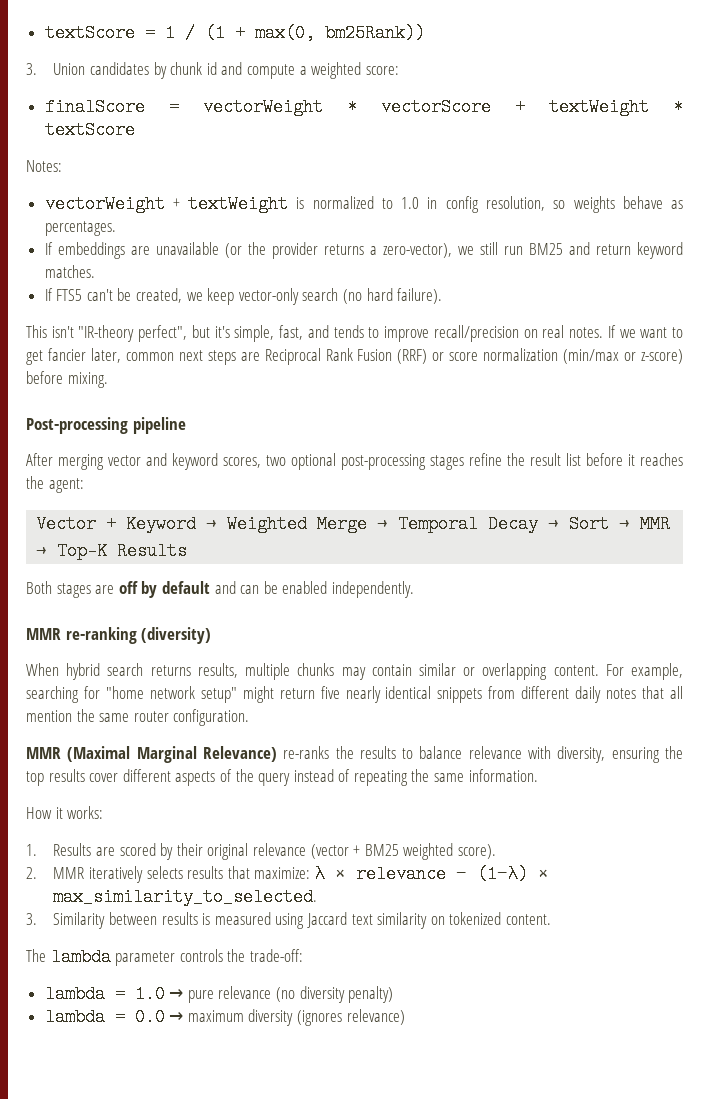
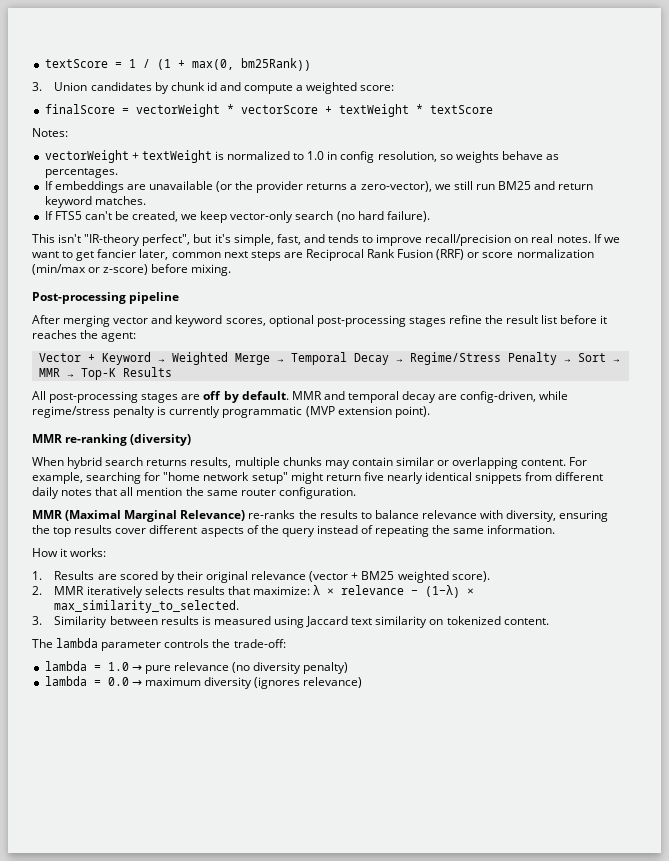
- After merging vector and keyword scores, two optional post-processing stages refine the result list before it reaches the agent:
+ After merging vector and keyword scores, optional post-processing stages refine the result list before it reaches the agent:
- Vector + Keyword → Weighted Merge → Temporal Decay → Sort → MMR → Top-K Results
+ Vector + Keyword → Weighted Merge → Temporal Decay → Regime/Stress Penalty → Sort → MMR → Top-K Results
- Both stages are off by default and can be enabled independently.
+ All post-processing stages are off by default. MMR and temporal decay are config-driven, while regime/stress penalty is currently programmatic (MVP extension point).

